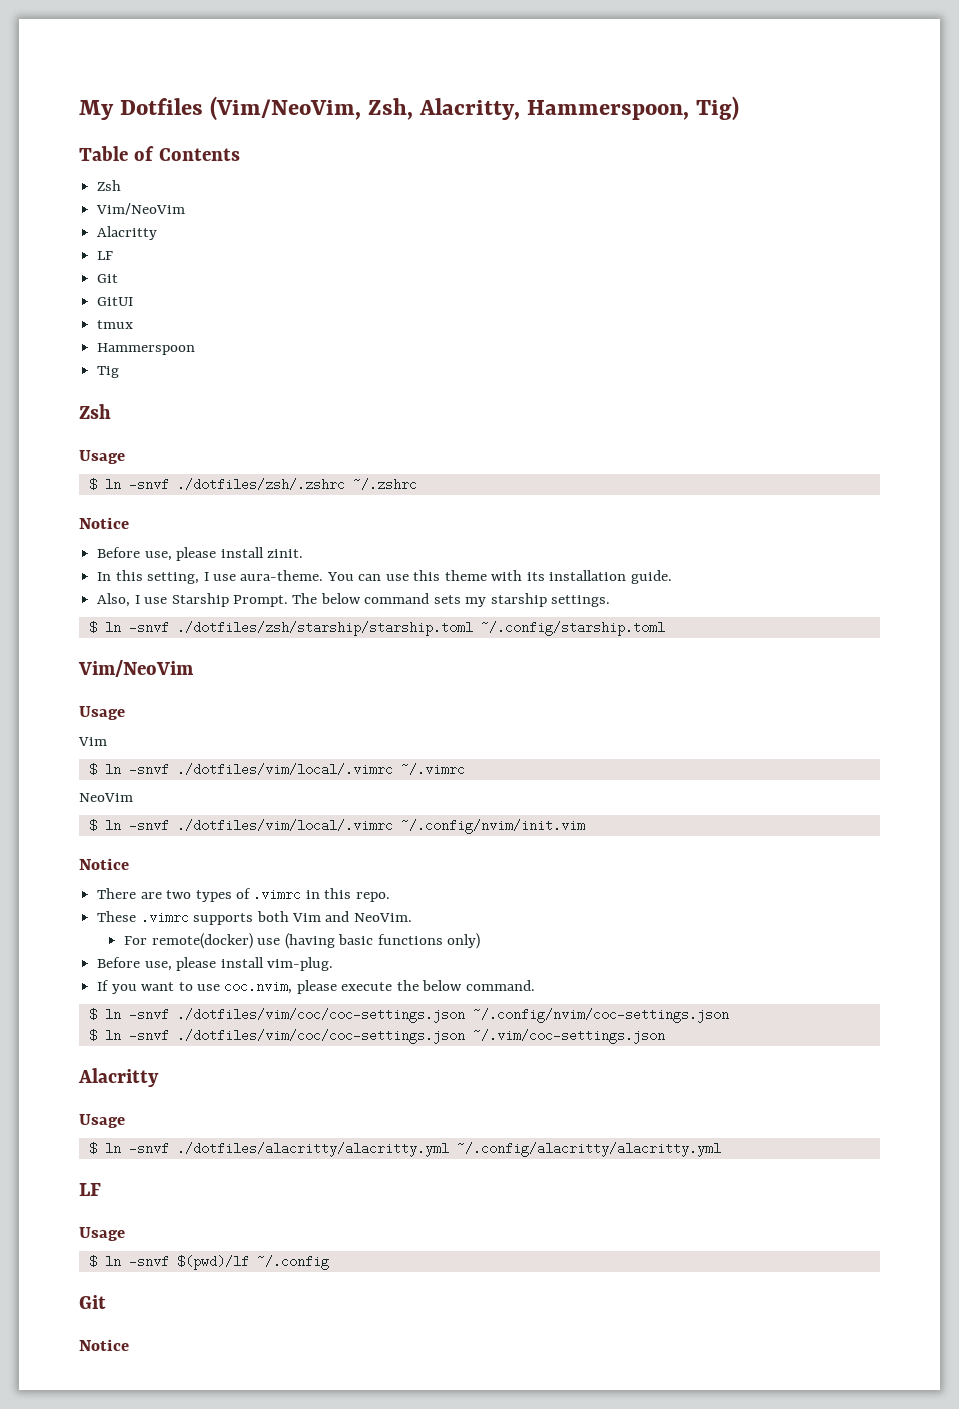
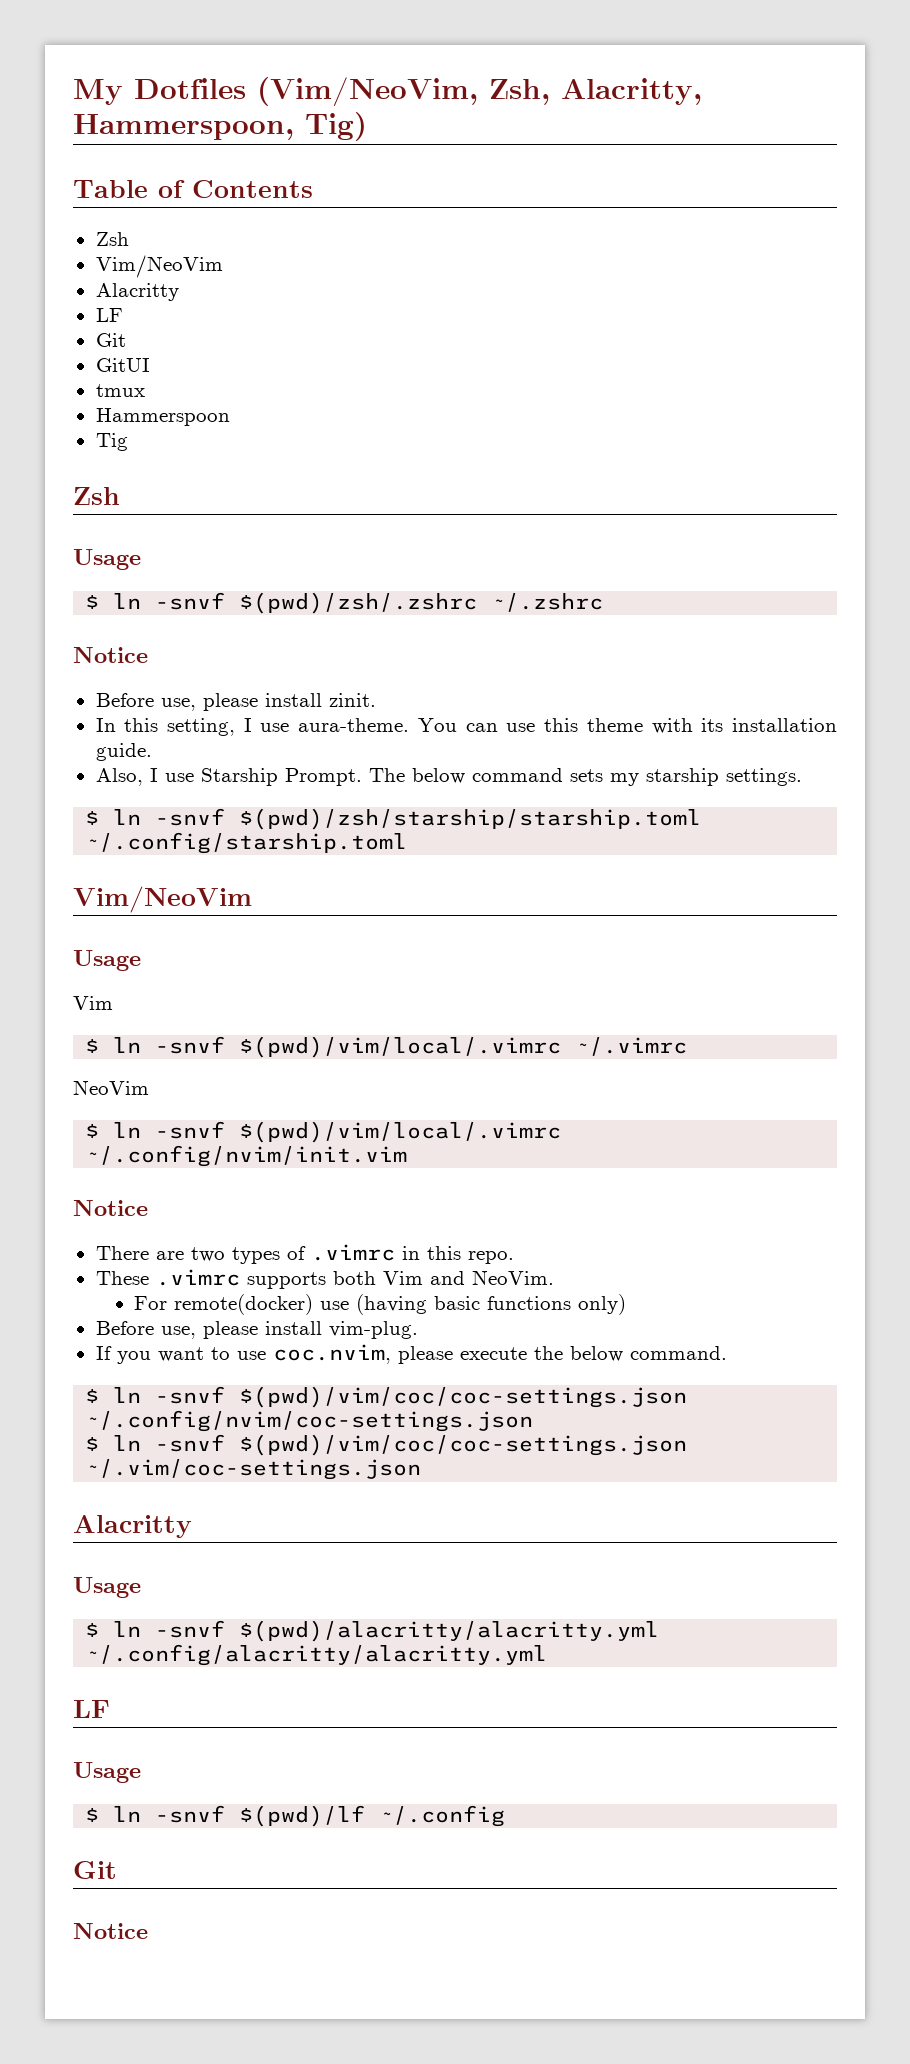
- $ ln -snvf ./dotfiles/zsh/.zshrc ~/.zshrc
+ $ ln -snvf $(pwd)/zsh/.zshrc ~/.zshrc
- $ ln -snvf ./dotfiles/zsh/starship/starship.toml ~/.config/starship.toml
+ $ ln -snvf $(pwd)/zsh/starship/starship.toml ~/.config/starship.toml
- $ ln -snvf ./dotfiles/vim/local/.vimrc ~/.vimrc
+ $ ln -snvf $(pwd)/vim/local/.vimrc ~/.vimrc
- $ ln -snvf ./dotfiles/vim/local/.vimrc ~/.config/nvim/init.vim
+ $ ln -snvf $(pwd)/vim/local/.vimrc ~/.config/nvim/init.vim
- $ ln -snvf ./dotfiles/vim/coc/coc-settings.json ~/.config/nvim/coc-settings.json
+ $ ln -snvf $(pwd)/vim/coc/coc-settings.json ~/.config/nvim/coc-settings.json
- $ ln -snvf ./dotfiles/vim/coc/coc-settings.json ~/.vim/coc-settings.json
+ $ ln -snvf $(pwd)/vim/coc/coc-settings.json ~/.vim/coc-settings.json
- $ ln -snvf ./dotfiles/alacritty/alacritty.yml ~/.config/alacritty/alacritty.yml
+ $ ln -snvf $(pwd)/alacritty/alacritty.yml ~/.config/alacritty/alacritty.yml

